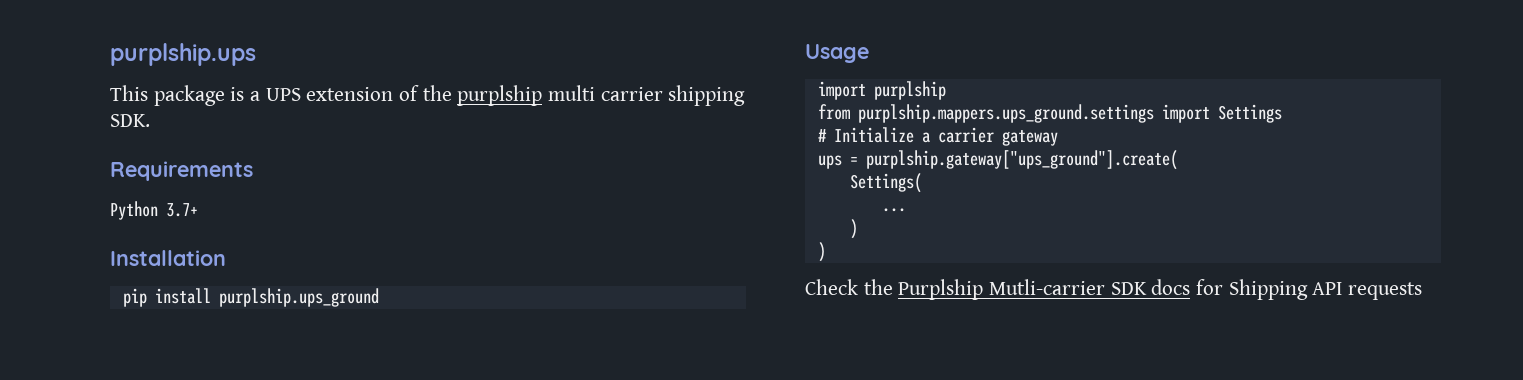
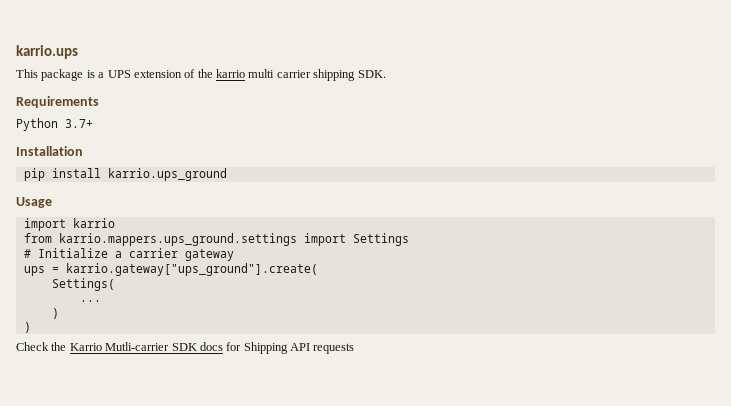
- purplship.ups
+ karrio.ups
- This package is a UPS extension of the purplship multi carrier shipping SDK.
+ This package is a UPS extension of the karrio multi carrier shipping SDK.
- pip install purplship.ups_ground
+ pip install karrio.ups_ground
- import purplship
+ import karrio
- from purplship.mappers.ups_ground.settings import Settings
+ from karrio.mappers.ups_ground.settings import Settings
- ups = purplship.gateway["ups_ground"].create(
+ ups = karrio.gateway["ups_ground"].create(
- Check the Purplship Mutli-carrier SDK docs for Shipping API requests
+ Check the Karrio Mutli-carrier SDK docs for Shipping API requests

